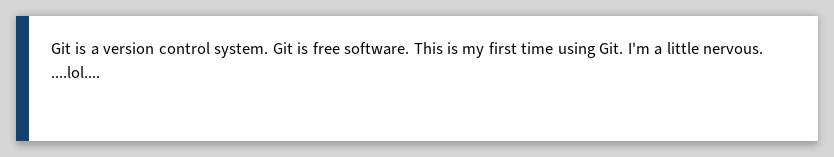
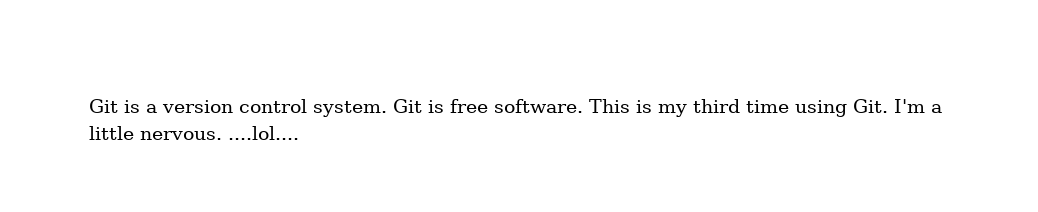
- This is my first time using Git. I'm a little nervous. ....lol....
+ This is my third time using Git. I'm a little nervous. ....lol....

